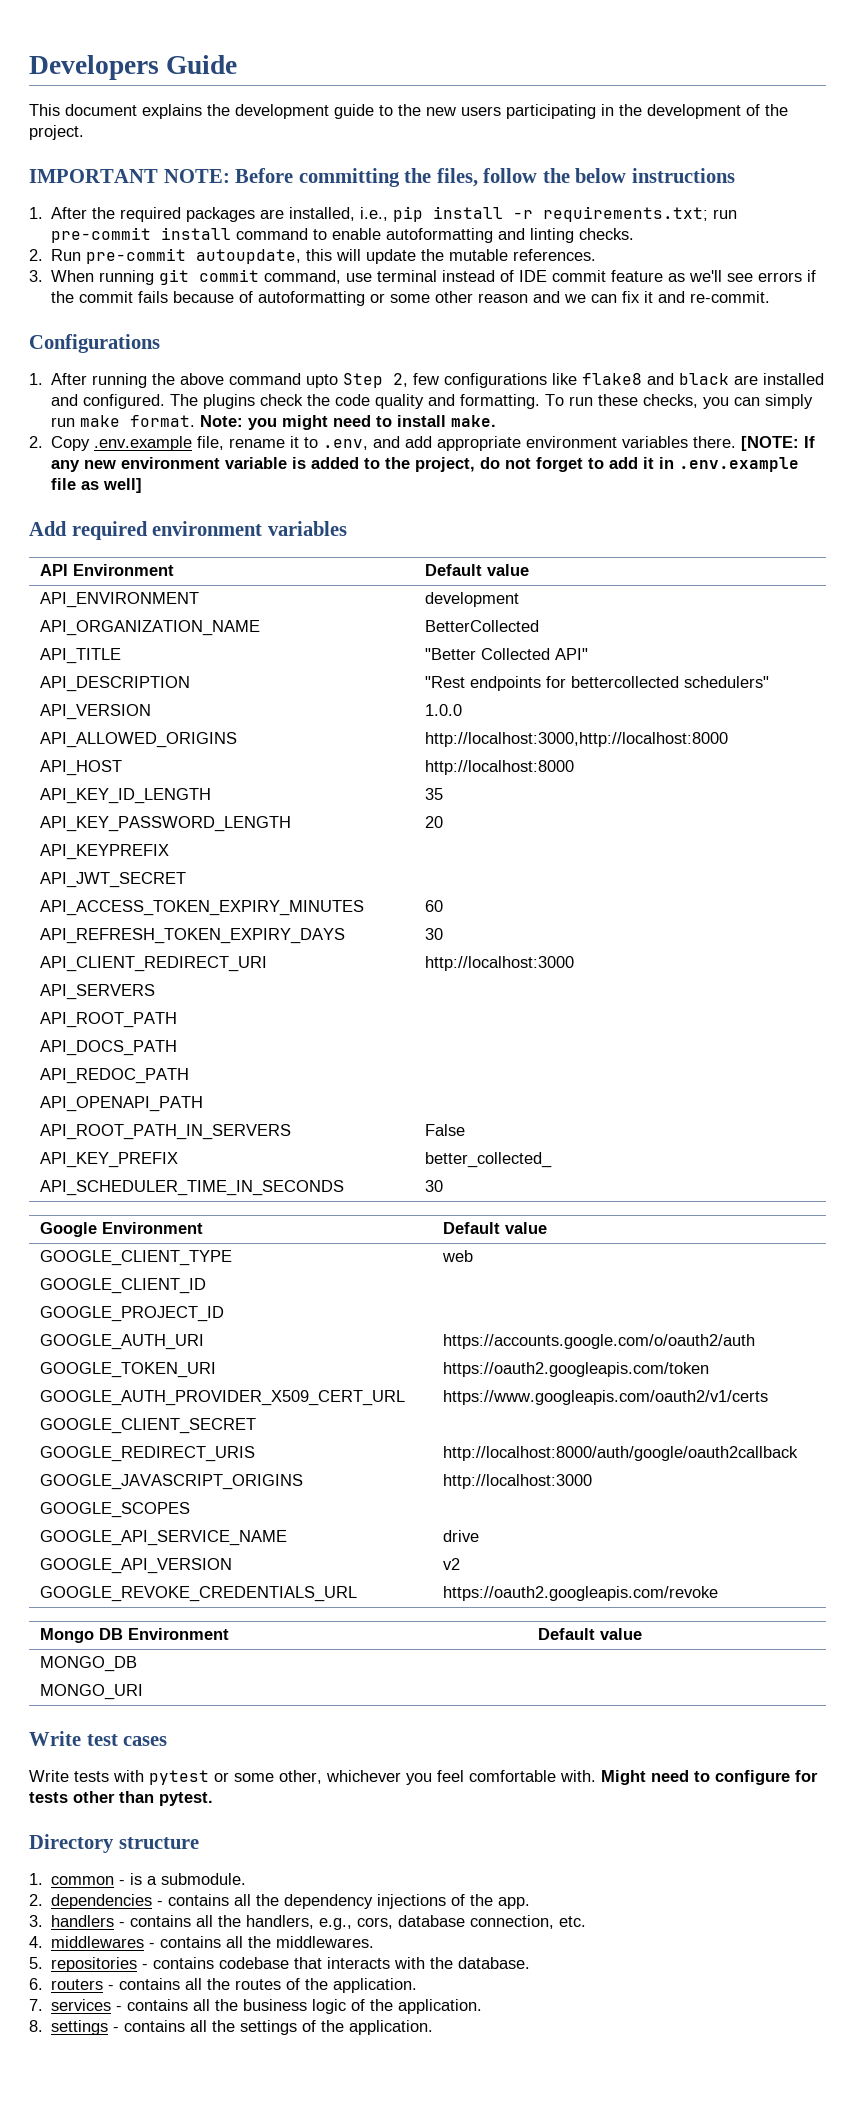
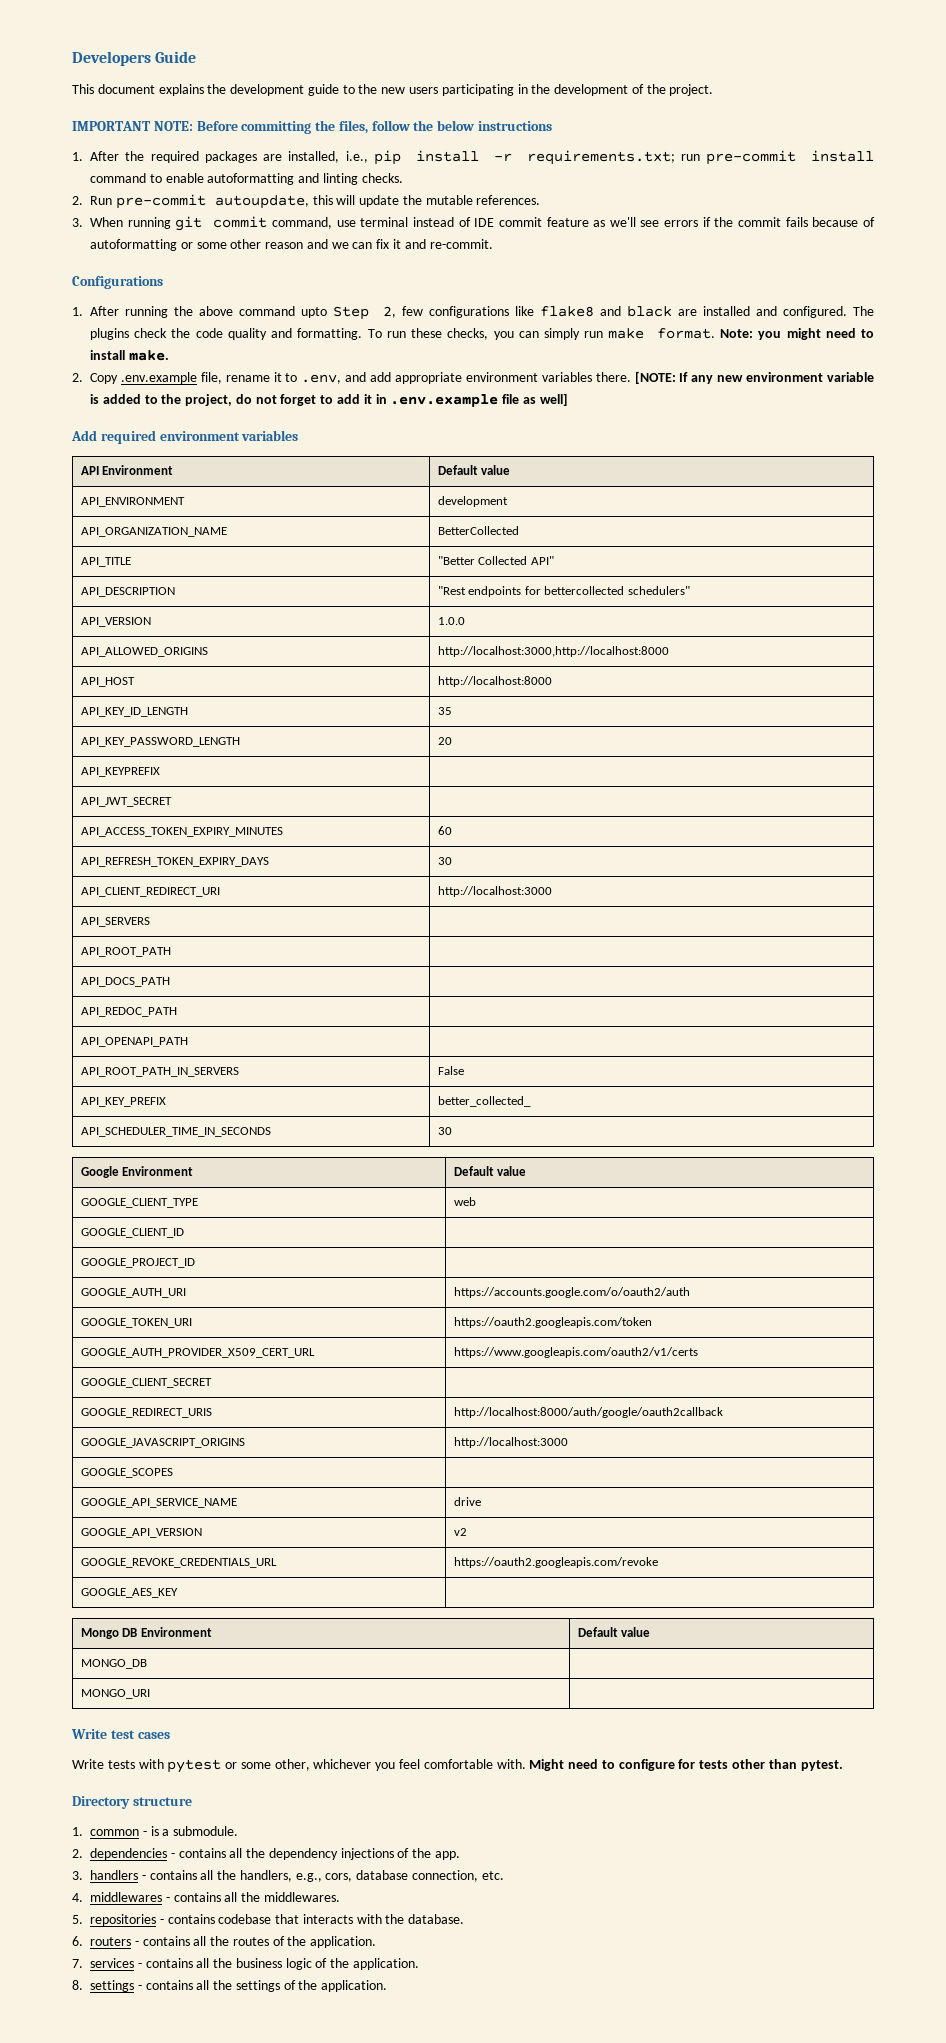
+ GOOGLE_AES_KEY |

